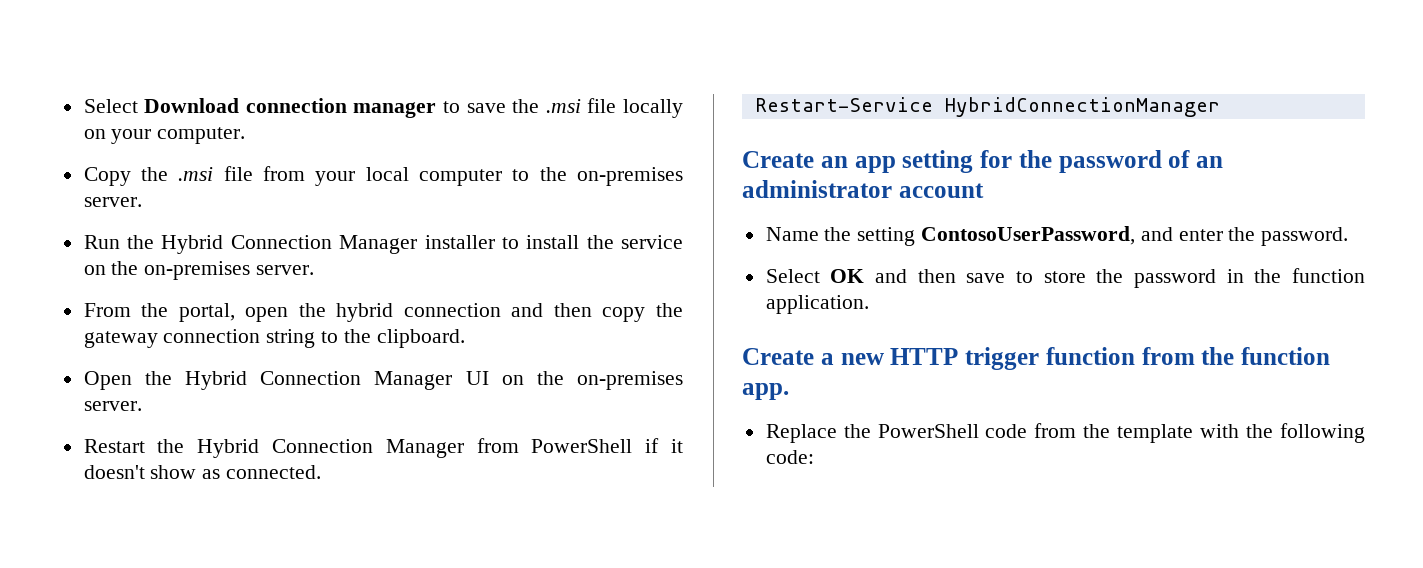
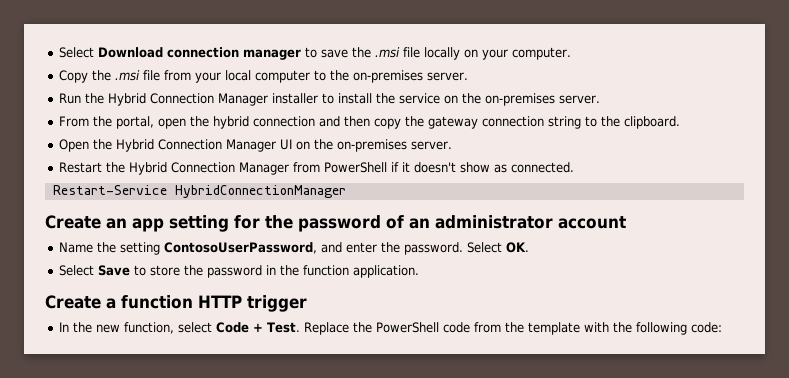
- Name the setting ContosoUserPassword, and enter the password.
- Select OK and then save to store the password in the function application.
+ Name the setting ContosoUserPassword, and enter the password. Select OK.
+ Select Save to store the password in the function application.
- Create a new HTTP trigger function from the function app.
- Replace the PowerShell code from the template with the following code:
+ Create a function HTTP trigger
+ In the new function, select Code + Test. Replace the PowerShell code from the template with the following code:

